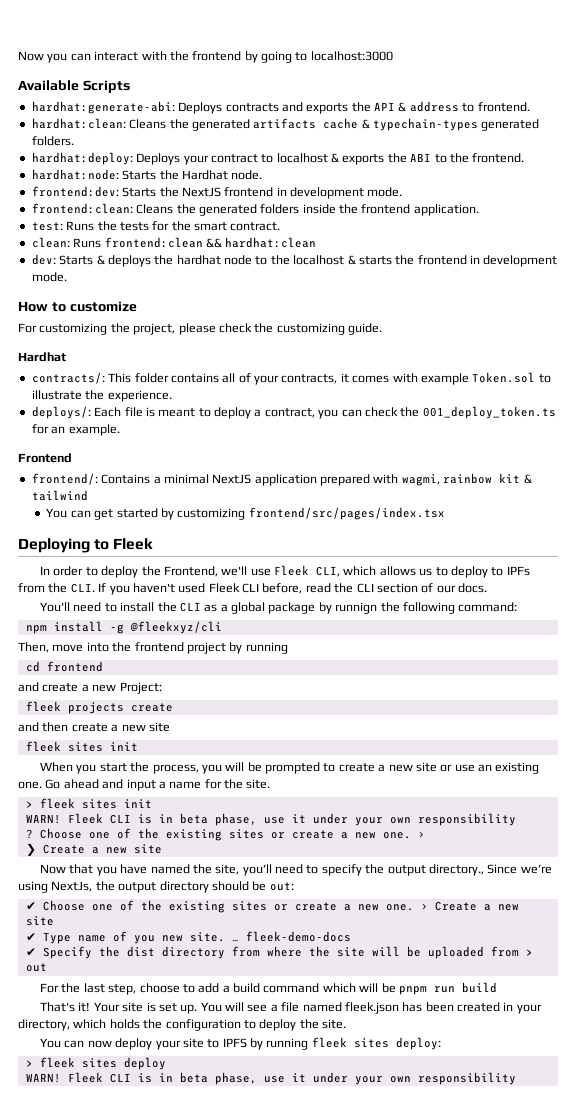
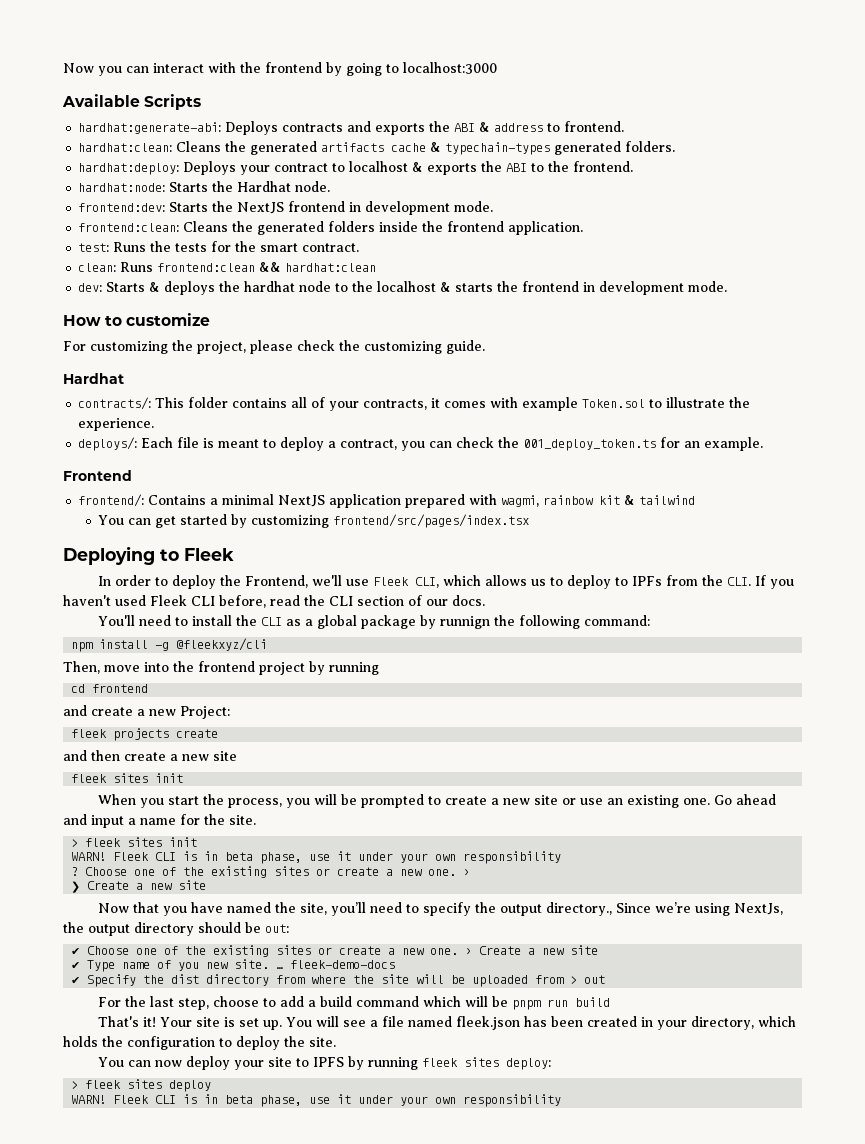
- hardhat:generate-abi: Deploys contracts and exports the API & address to frontend.
+ hardhat:generate-abi: Deploys contracts and exports the ABI & address to frontend.

